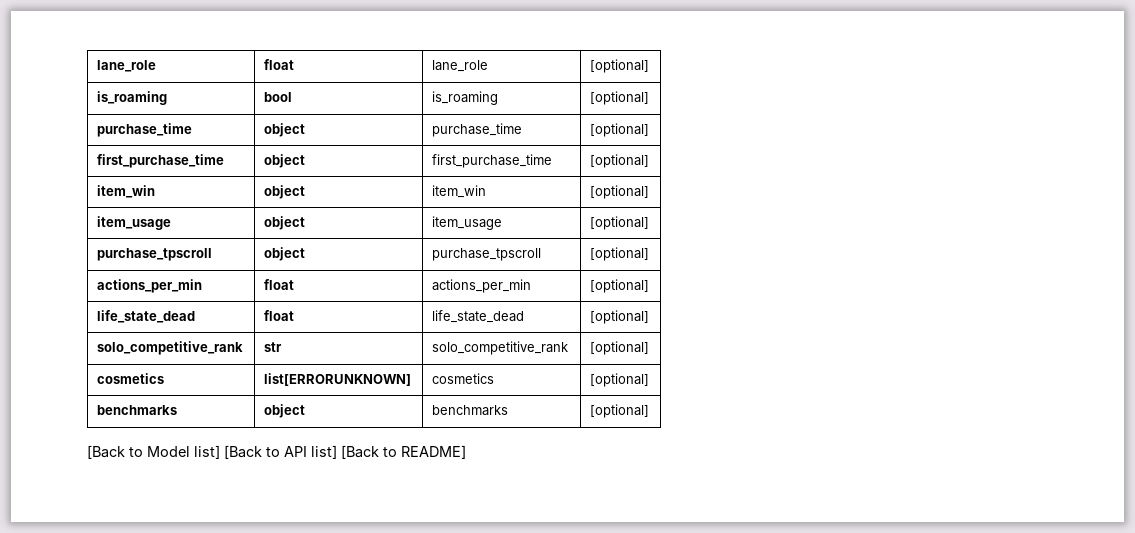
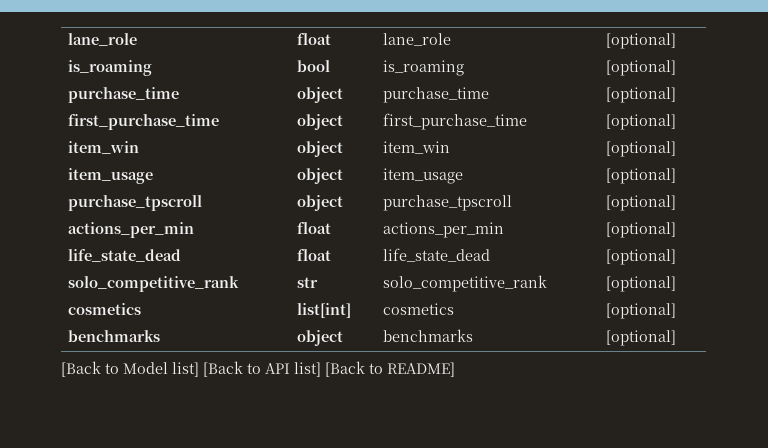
- cosmetics | list[ERRORUNKNOWN] | cosmetics | [optional]
+ cosmetics | list[int] | cosmetics | [optional]

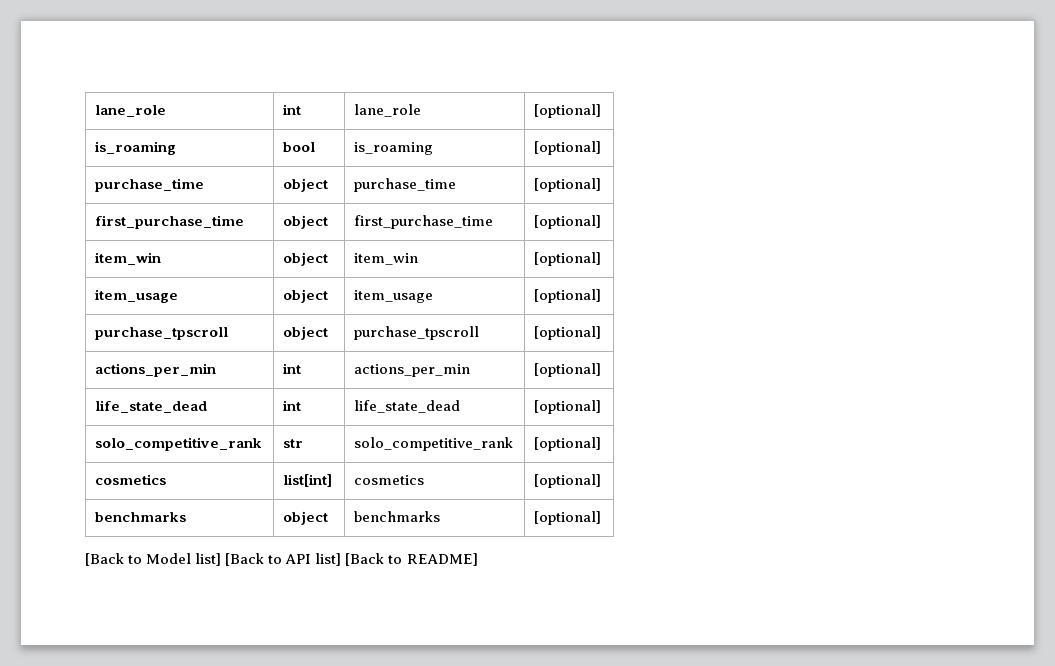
- lane_role | float | lane_role | [optional]
+ lane_role | int | lane_role | [optional]
- actions_per_min | float | actions_per_min | [optional]
+ actions_per_min | int | actions_per_min | [optional]
- life_state_dead | float | life_state_dead | [optional]
+ life_state_dead | int | life_state_dead | [optional]

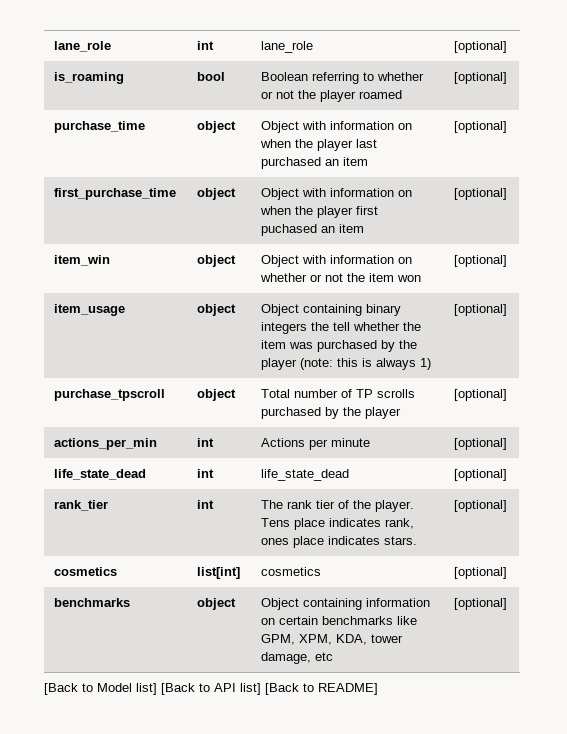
- is_roaming | bool | is_roaming | [optional]
- purchase_time | object | purchase_time | [optional]
- first_purchase_time | object | first_purchase_time | [optional]
- item_win | object | item_win | [optional]
- item_usage | object | item_usage | [optional]
- purchase_tpscroll | object | purchase_tpscroll | [optional]
+ is_roaming | bool | Boolean referring to whether or not the player roamed | [optional]
+ purchase_time | object | Object with information on when the player last purchased an item | [optional]
+ first_purchase_time | object | Object with information on when the player first puchased an item | [optional]
+ item_win | object | Object with information on whether or not the item won | [optional]
+ item_usage | object | Object containing binary integers the tell whether the item was purchased by the player (note: this is always 1) | [optional]
+ purchase_tpscroll | object | Total number of TP scrolls purchased by the player | [optional]
- actions_per_min | int | actions_per_min | [optional]
+ actions_per_min | int | Actions per minute | [optional]
- solo_competitive_rank | str | solo_competitive_rank | [optional]
+ rank_tier | int | The rank tier of the player. Tens place indicates rank, ones place indicates stars. | [optional]
- benchmarks | object | benchmarks | [optional]
+ benchmarks | object | Object containing information on certain benchmarks like GPM, XPM, KDA, tower damage, etc | [optional]

